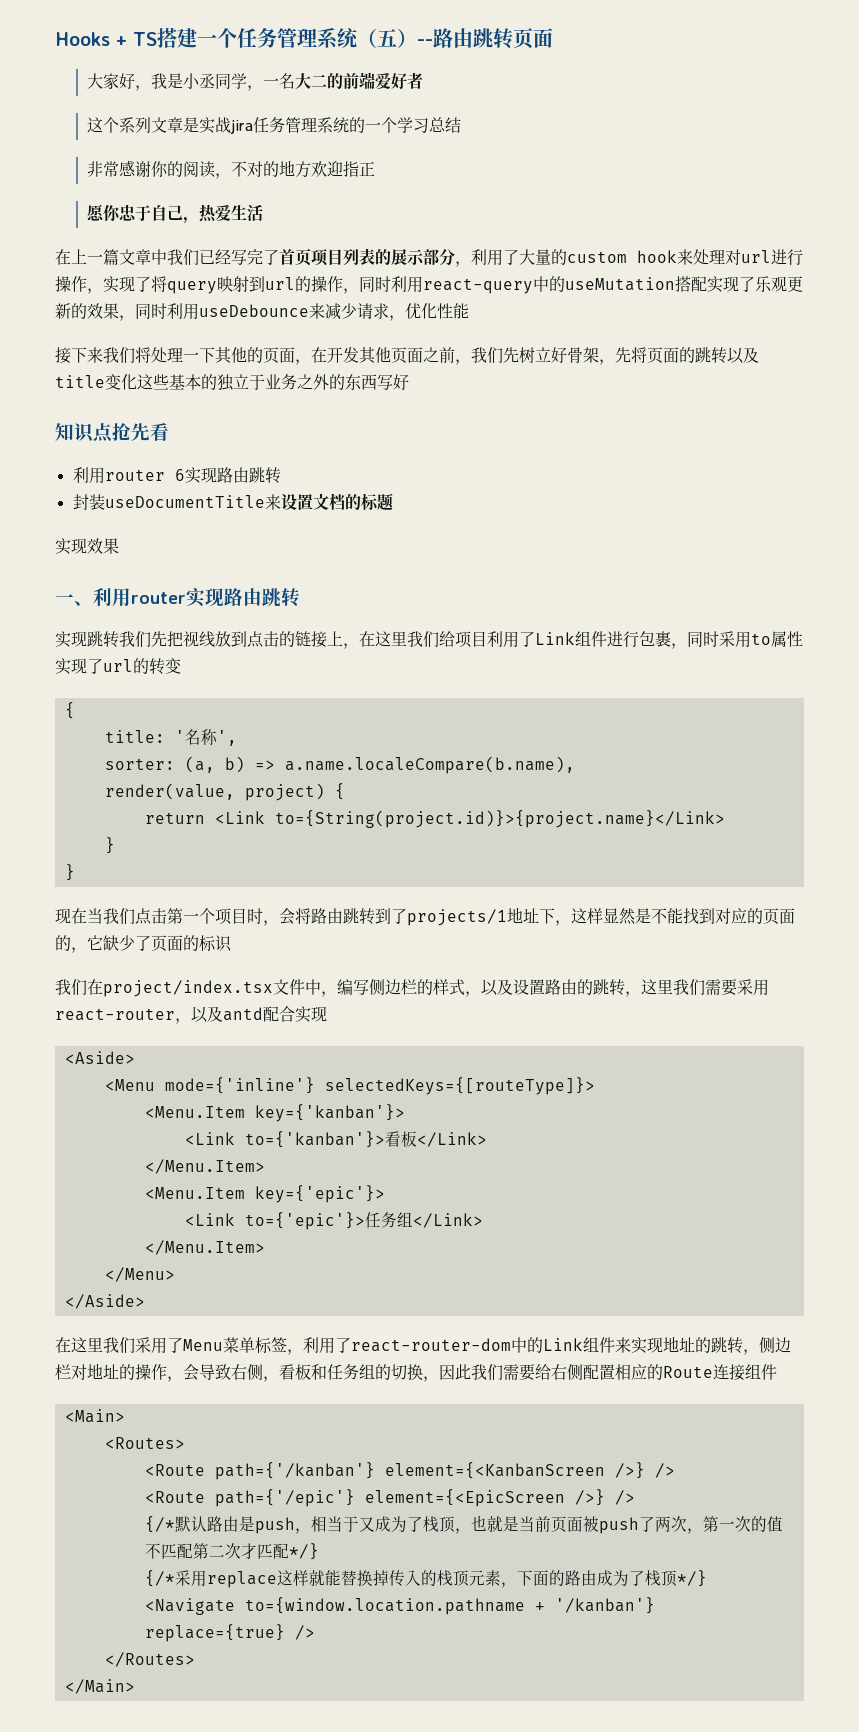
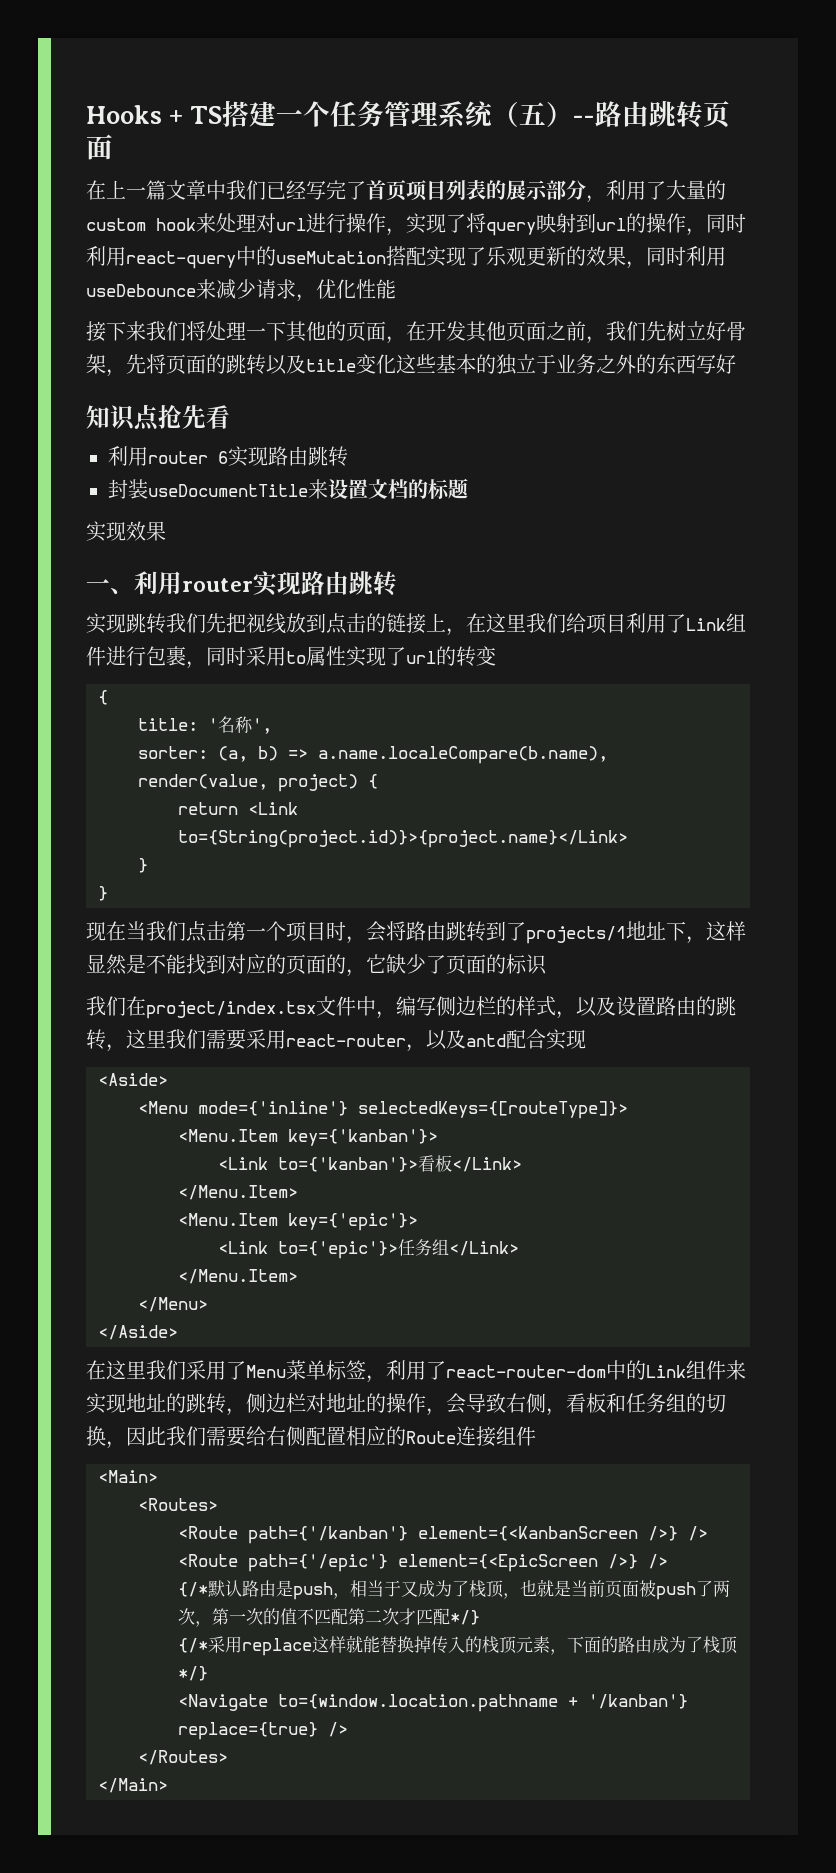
- 大家好，我是小丞同学，一名大二的前端爱好者
- 这个系列文章是实战jira任务管理系统的一个学习总结
- 非常感谢你的阅读，不对的地方欢迎指正
- 愿你忠于自己，热爱生活

